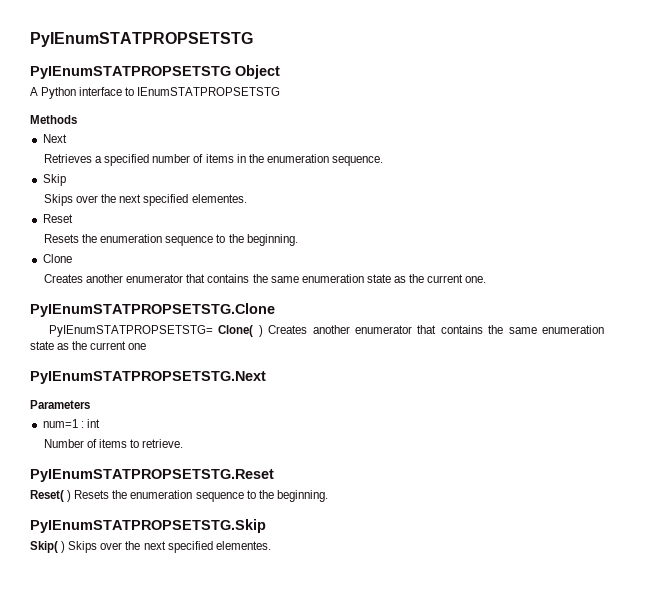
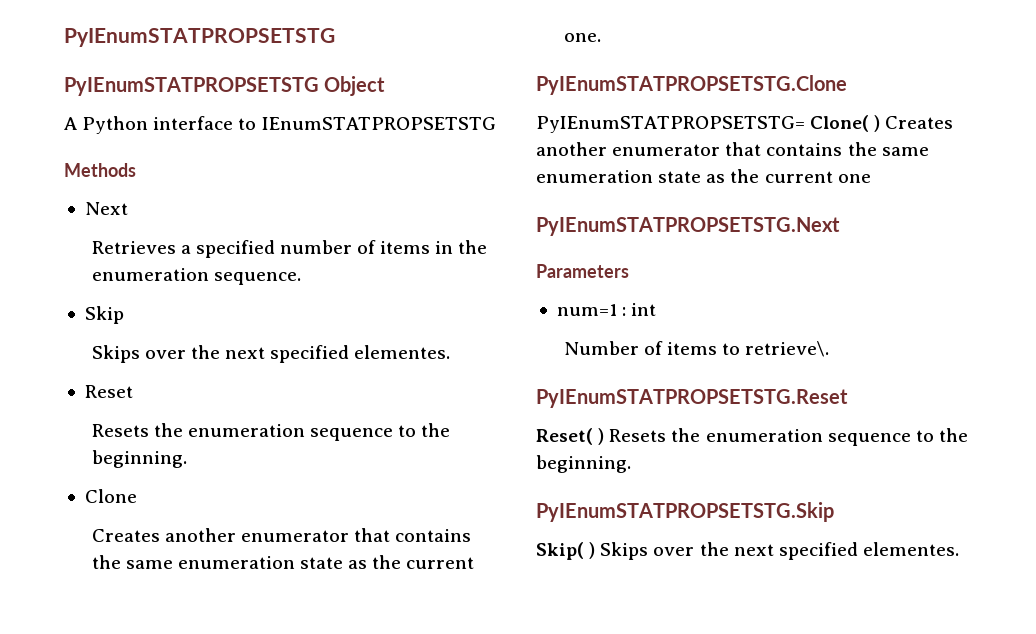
- Number of items to retrieve.
+ Number of items to retrieve\.

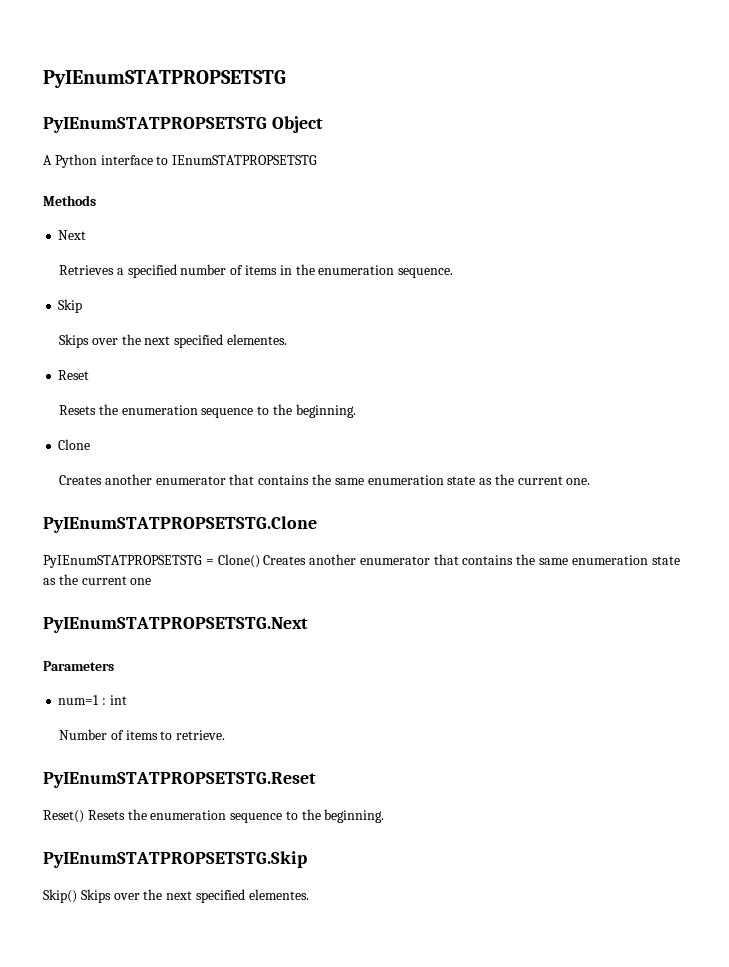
- PyIEnumSTATPROPSETSTG= Clone( ) Creates another enumerator that contains the same enumeration state as the current one
+ PyIEnumSTATPROPSETSTG = Clone() Creates another enumerator that contains the same enumeration state as the current one
- Number of items to retrieve\.
+ Number of items to retrieve.
- Reset( ) Resets the enumeration sequence to the beginning.
+ Reset() Resets the enumeration sequence to the beginning.
- Skip( ) Skips over the next specified elementes.
+ Skip() Skips over the next specified elementes.

